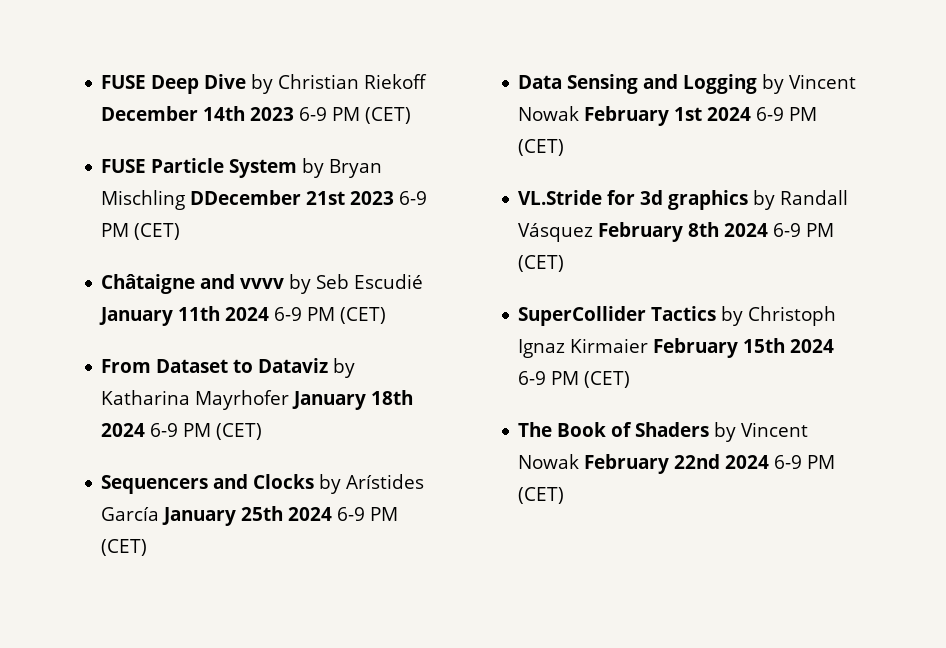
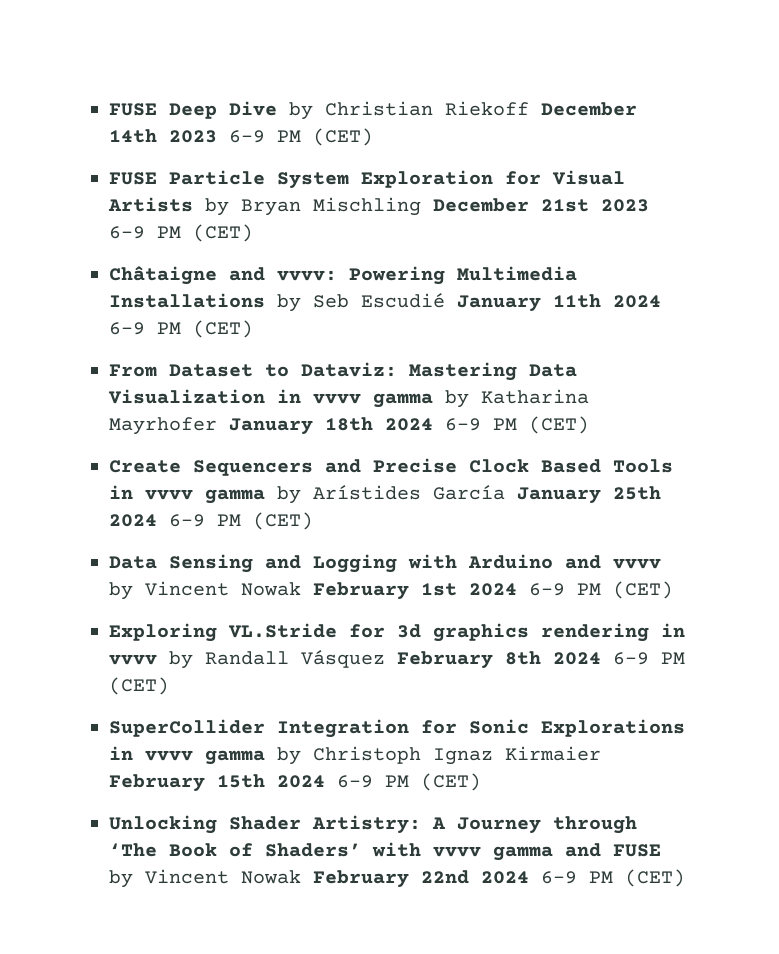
- FUSE Particle System by Bryan Mischling DDecember 21st 2023 6-9 PM (CET)
+ FUSE Particle System Exploration for Visual Artists by Bryan Mischling December 21st 2023 6-9 PM (CET)
- Châtaigne and vvvv by Seb Escudié January 11th 2024 6-9 PM (CET)
+ Châtaigne and vvvv: Powering Multimedia Installations by Seb Escudié January 11th 2024 6-9 PM (CET)
- From Dataset to Dataviz by Katharina Mayrhofer January 18th 2024 6-9 PM (CET)
+ From Dataset to Dataviz: Mastering Data Visualization in vvvv gamma by Katharina Mayrhofer January 18th 2024 6-9 PM (CET)
- Sequencers and Clocks by Arístides García January 25th 2024 6-9 PM (CET)
+ Create Sequencers and Precise Clock Based Tools in vvvv gamma by Arístides García January 25th 2024 6-9 PM (CET)
- Data Sensing and Logging by Vincent Nowak February 1st 2024 6-9 PM (CET)
+ Data Sensing and Logging with Arduino and vvvv by Vincent Nowak February 1st 2024 6-9 PM (CET)
- VL.Stride for 3d graphics by Randall Vásquez February 8th 2024 6-9 PM (CET)
+ Exploring VL.Stride for 3d graphics rendering in vvvv by Randall Vásquez February 8th 2024 6-9 PM (CET)
- SuperCollider Tactics by Christoph Ignaz Kirmaier February 15th 2024 6-9 PM (CET)
+ SuperCollider Integration for Sonic Explorations in vvvv gamma by Christoph Ignaz Kirmaier February 15th 2024 6-9 PM (CET)
- The Book of Shaders by Vincent Nowak February 22nd 2024 6-9 PM (CET)
+ Unlocking Shader Artistry: A Journey through ‘The Book of Shaders’ with vvvv gamma and FUSE by Vincent Nowak February 22nd 2024 6-9 PM (CET)

